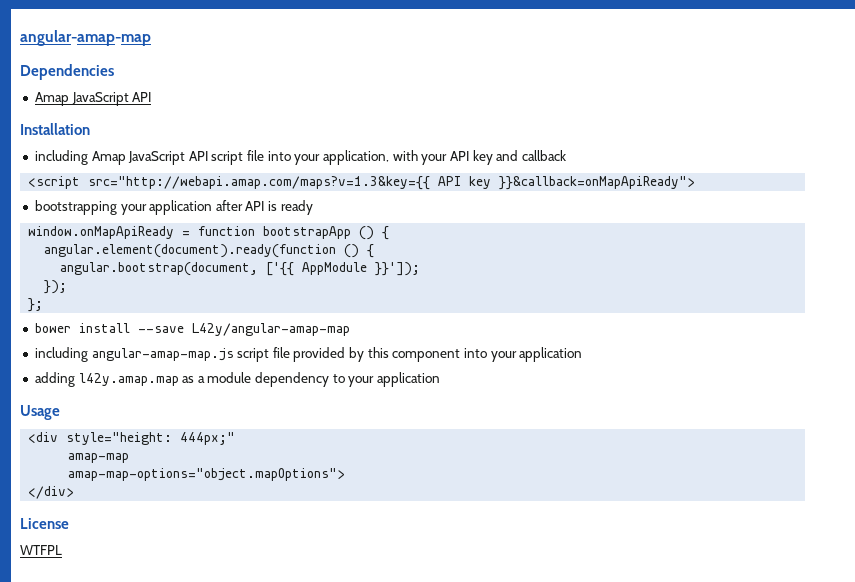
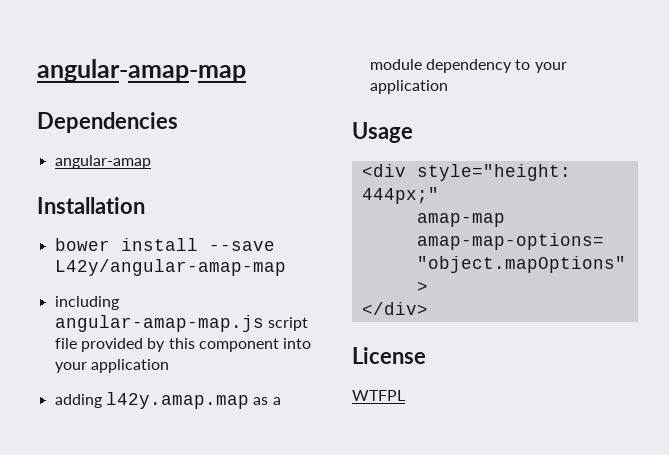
  Dependencies
- Amap JavaScript API
+ angular-amap
  Installation
- including Amap JavaScript API script file into your application, with your API key and callback
- <script src="http://webapi.amap.com/maps?v=1.3&key={{ API key }}&callback=onMapApiReady">
- bootstrapping your application after API is ready
- window.onMapApiReady = function bootstrapApp () {
- angular.element(document).ready(function () {
- angular.bootstrap(document, ['{{ AppModule }}']);
- });
- };

